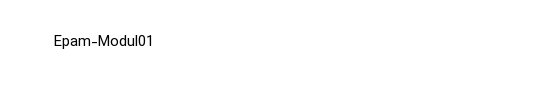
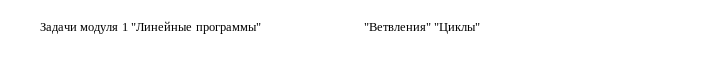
- Epam-Modul01
+ Задачи модуля 1 "Линейные программы" "Ветвления" "Циклы"

